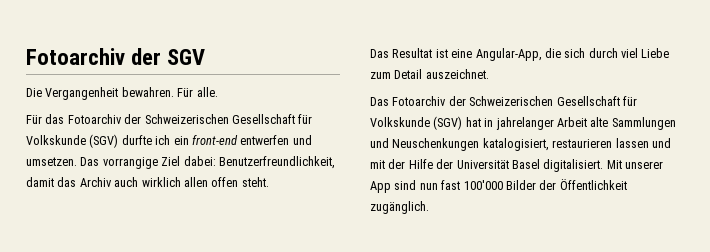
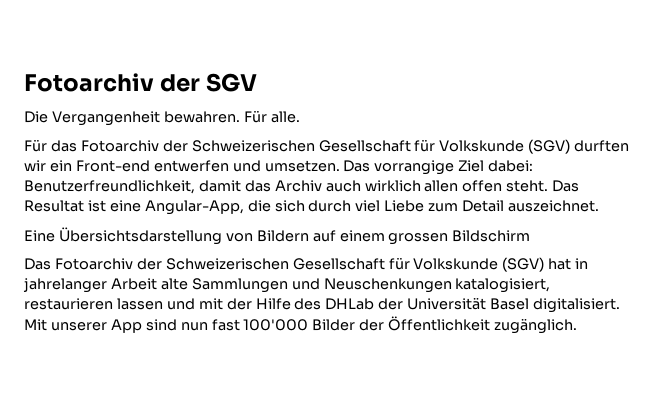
- Für das Fotoarchiv der Schweizerischen Gesellschaft für Volkskunde (SGV) durfte ich ein front-end entwerfen und umsetzen.
+ Für das Fotoarchiv der Schweizerischen Gesellschaft für Volkskunde (SGV) durften wir ein Front-end entwerfen und umsetzen.
- Das vorrangige Ziel dabei: Benutzerfreundlichkeit, damit das Archiv auch wirklich allen offen steht.
- Das Resultat ist eine Angular-App, die sich durch viel Liebe zum Detail auszeichnet.
+ Das vorrangige Ziel dabei: Benutzerfreundlichkeit, damit das Archiv auch wirklich allen offen steht. Das Resultat ist eine Angular-App, die sich durch viel Liebe zum Detail auszeichnet.
+ Eine Übersichtsdarstellung von Bildern auf einem grossen Bildschirm
- Das Fotoarchiv der Schweizerischen Gesellschaft für Volkskunde (SGV) hat in jahrelanger Arbeit alte Sammlungen und Neuschenkungen katalogisiert, restaurieren lassen und mit der Hilfe der Universität Basel digitalisiert.
+ Das Fotoarchiv der Schweizerischen Gesellschaft für Volkskunde (SGV) hat in jahrelanger Arbeit alte Sammlungen und Neuschenkungen katalogisiert, restaurieren lassen und mit der Hilfe des DHLab der Universität Basel digitalisiert.

